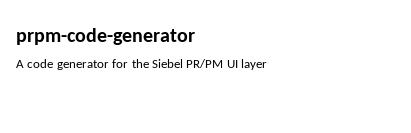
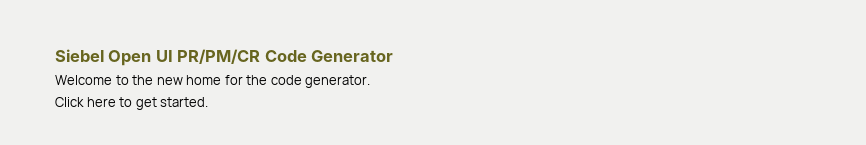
- prpm-code-generator
- A code generator for the Siebel PR/PM UI layer
+ Siebel Open UI PR/PM/CR Code Generator
+ Welcome to the new home for the code generator.
+ Click here to get started.

